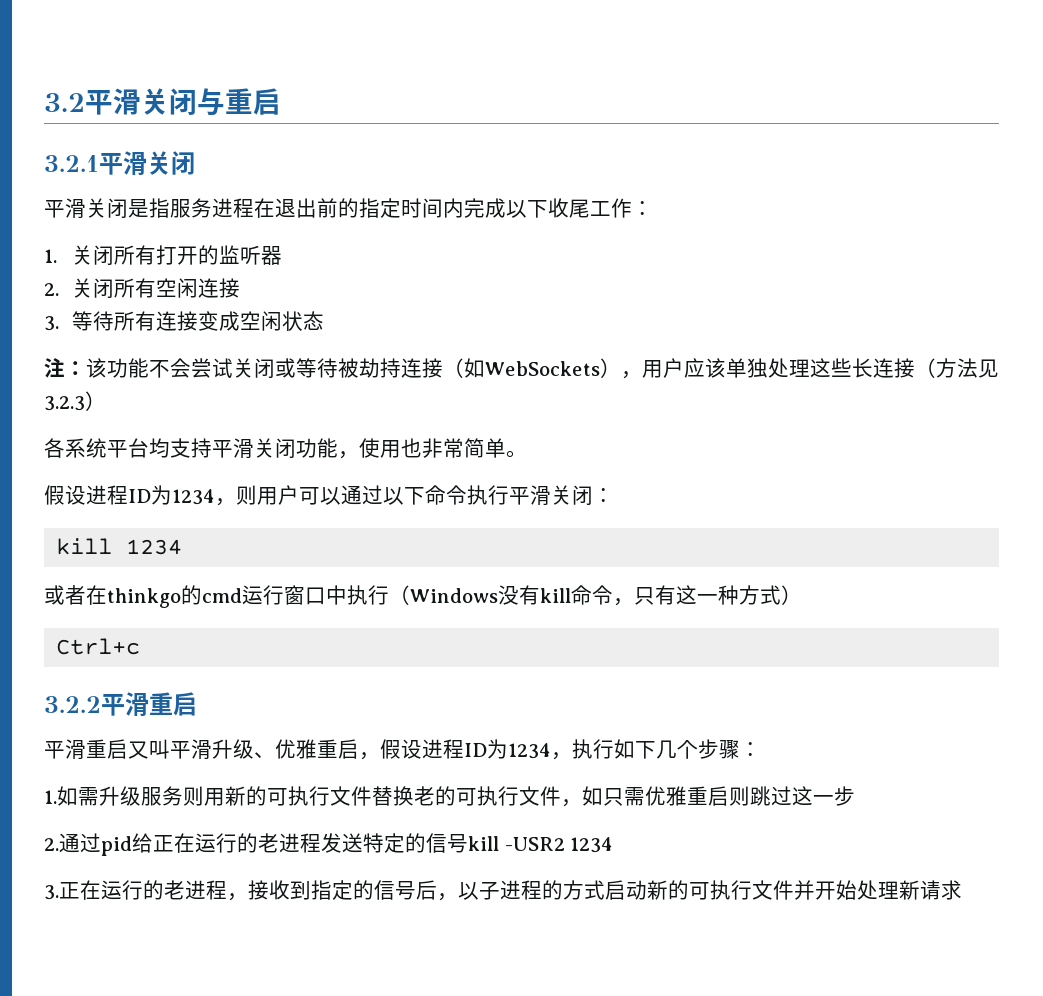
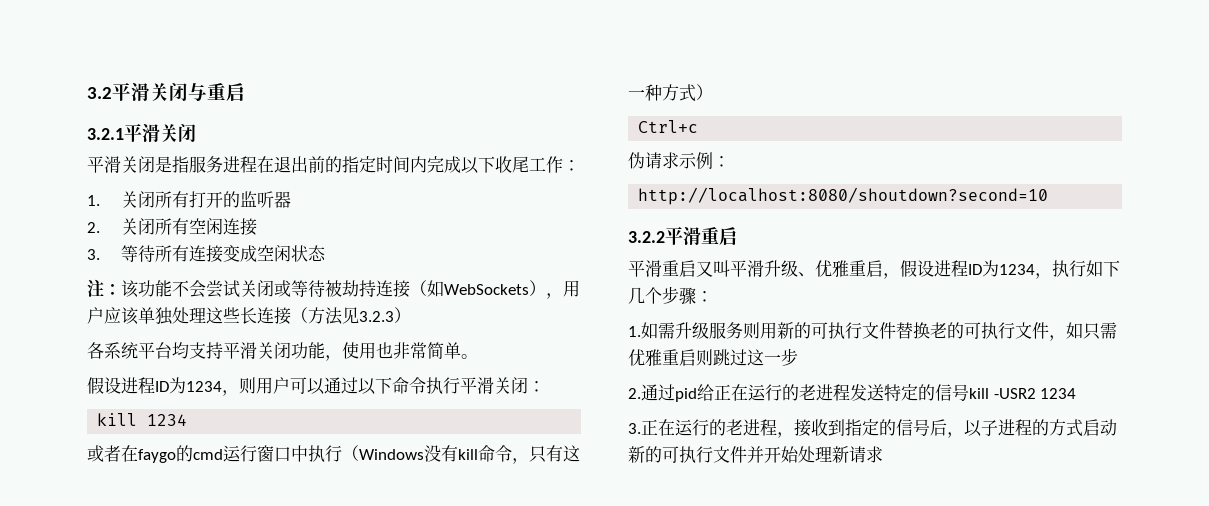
- 或者在thinkgo的cmd运行窗口中执行（Windows没有kill命令，只有这一种方式）
+ 或者在faygo的cmd运行窗口中执行（Windows没有kill命令，只有这一种方式）
+ 伪请求示例：
+ http://localhost:8080/shoutdown?second=10

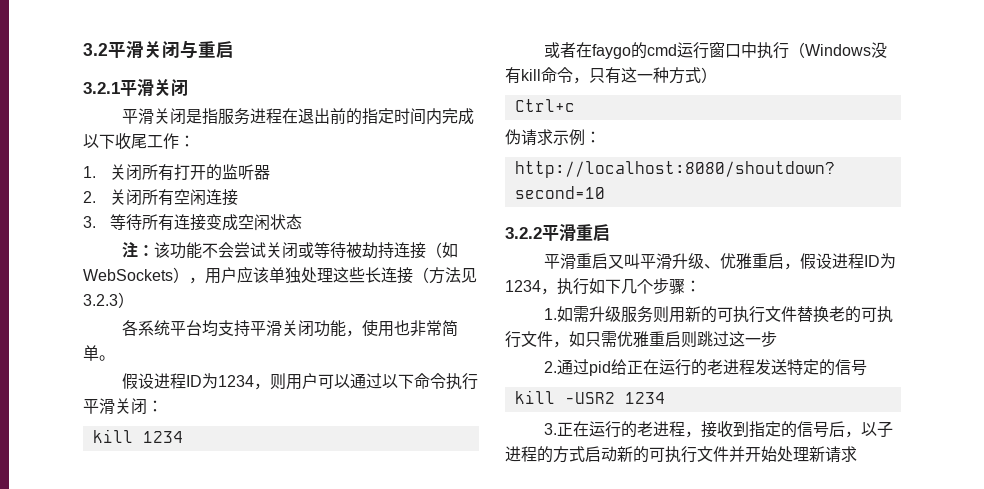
- 2.通过pid给正在运行的老进程发送特定的信号kill -USR2 1234
+ 2.通过pid给正在运行的老进程发送特定的信号
+ kill -USR2 1234

